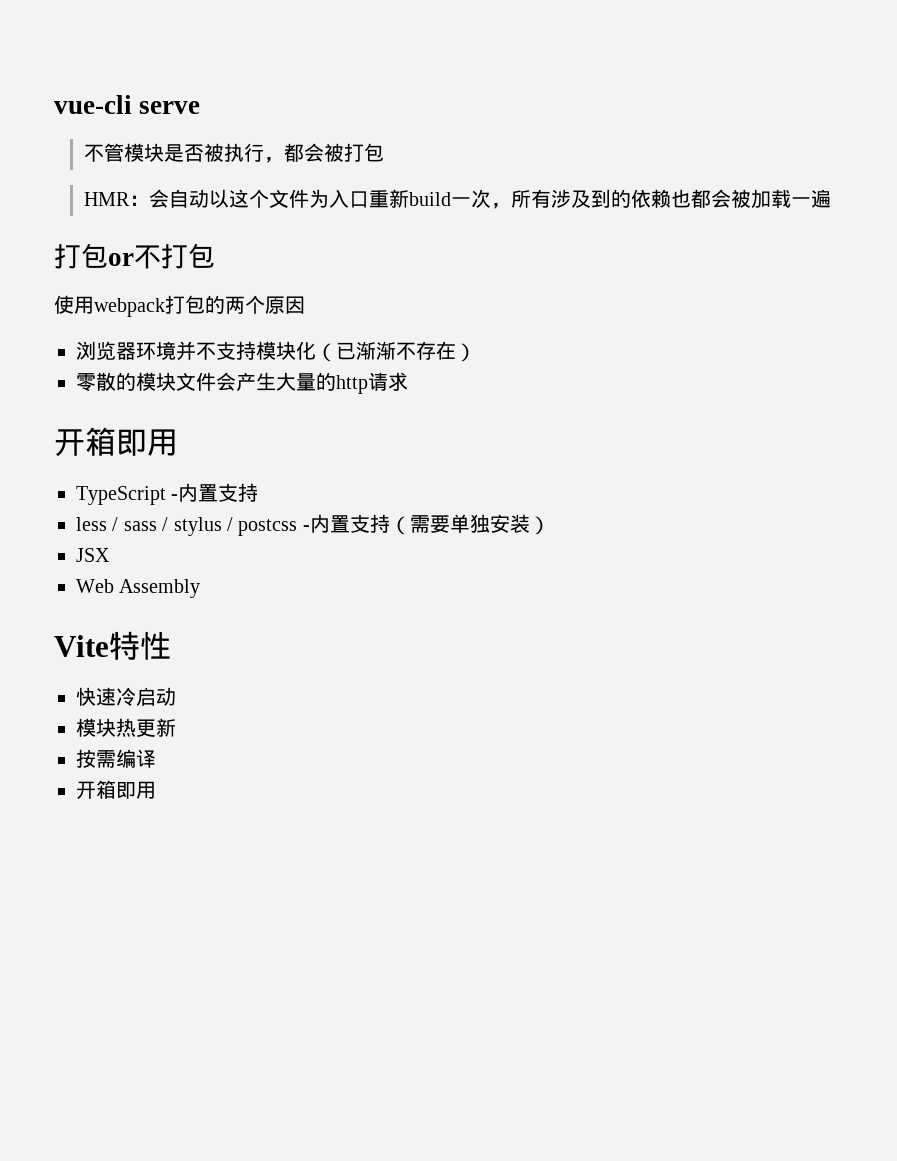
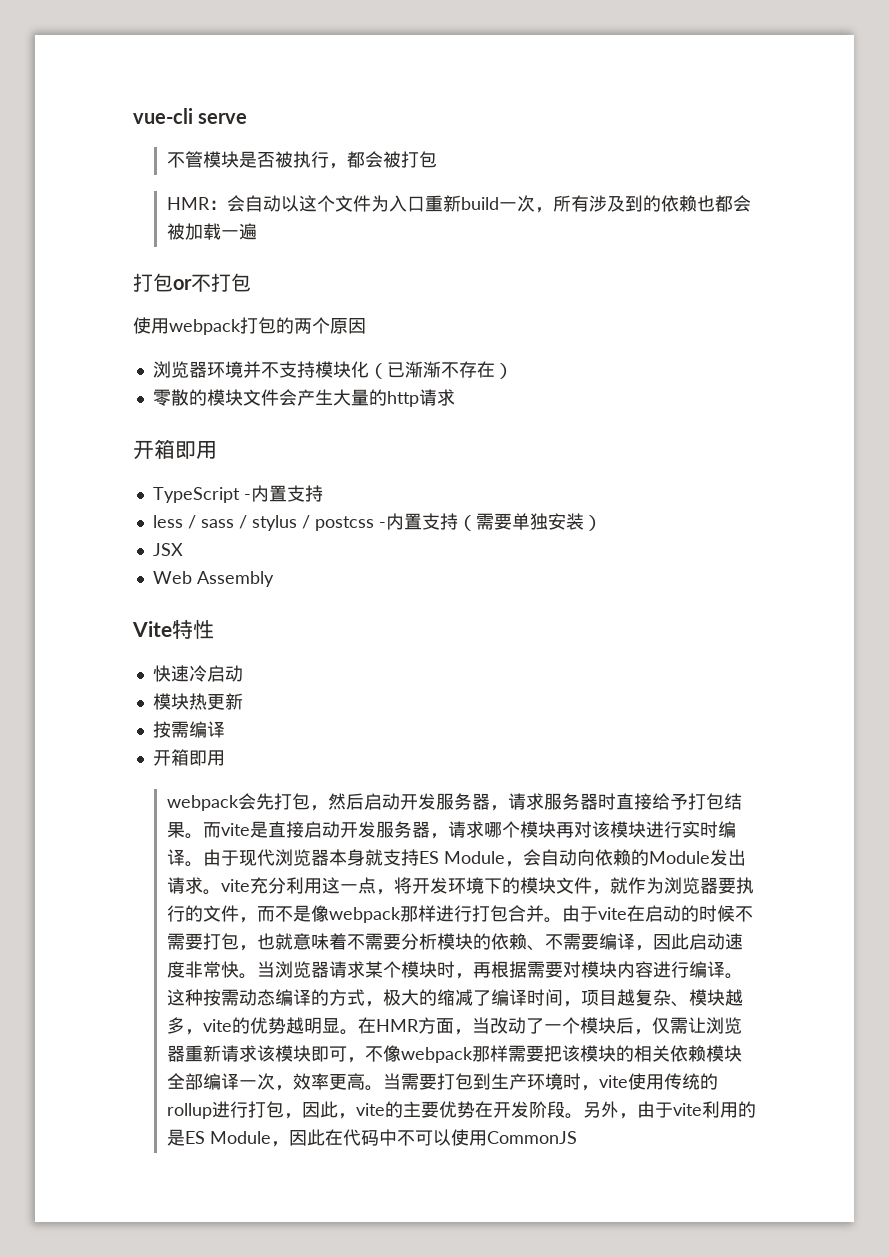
+ webpack会先打包，然后启动开发服务器，请求服务器时直接给予打包结果。而vite是直接启动开发服务器，请求哪个模块再对该模块进行实时编译。由于现代浏览器本身就支持ES Module，会自动向依赖的Module发出请求。vite充分利用这一点，将开发环境下的模块文件，就作为浏览器要执行的文件，而不是像webpack那样进行打包合并。由于vite在启动的时候不需要打包，也就意味着不需要分析模块的依赖、不需要编译，因此启动速度非常快。当浏览器请求某个模块时，再根据需要对模块内容进行编译。这种按需动态编译的方式，极大的缩减了编译时间，项目越复杂、模块越多，vite的优势越明显。在HMR方面，当改动了一个模块后，仅需让浏览器重新请求该模块即可，不像webpack那样需要把该模块的相关依赖模块全部编译一次，效率更高。当需要打包到生产环境时，vite使用传统的rollup进行打包，因此，vite的主要优势在开发阶段。另外，由于vite利用的是ES Module，因此在代码中不可以使用CommonJS

